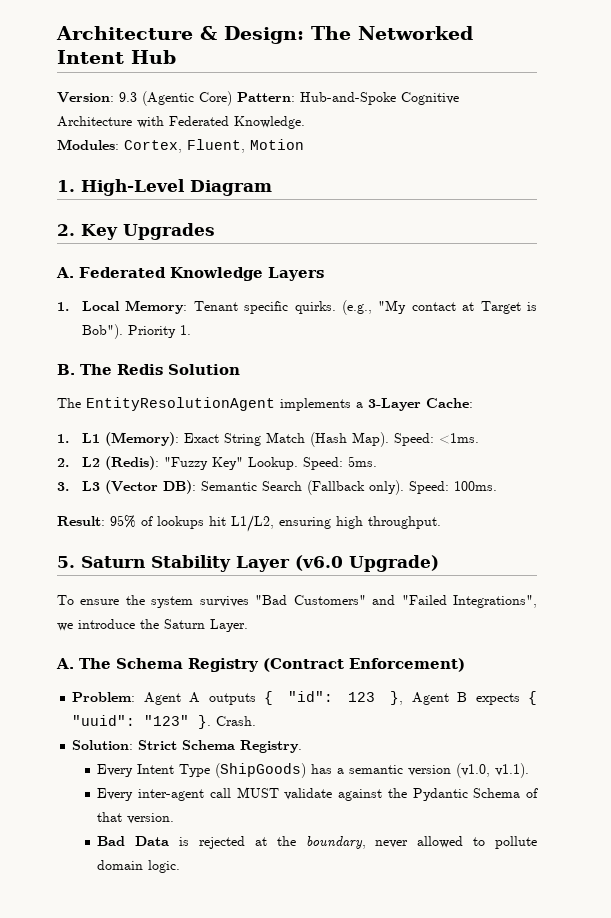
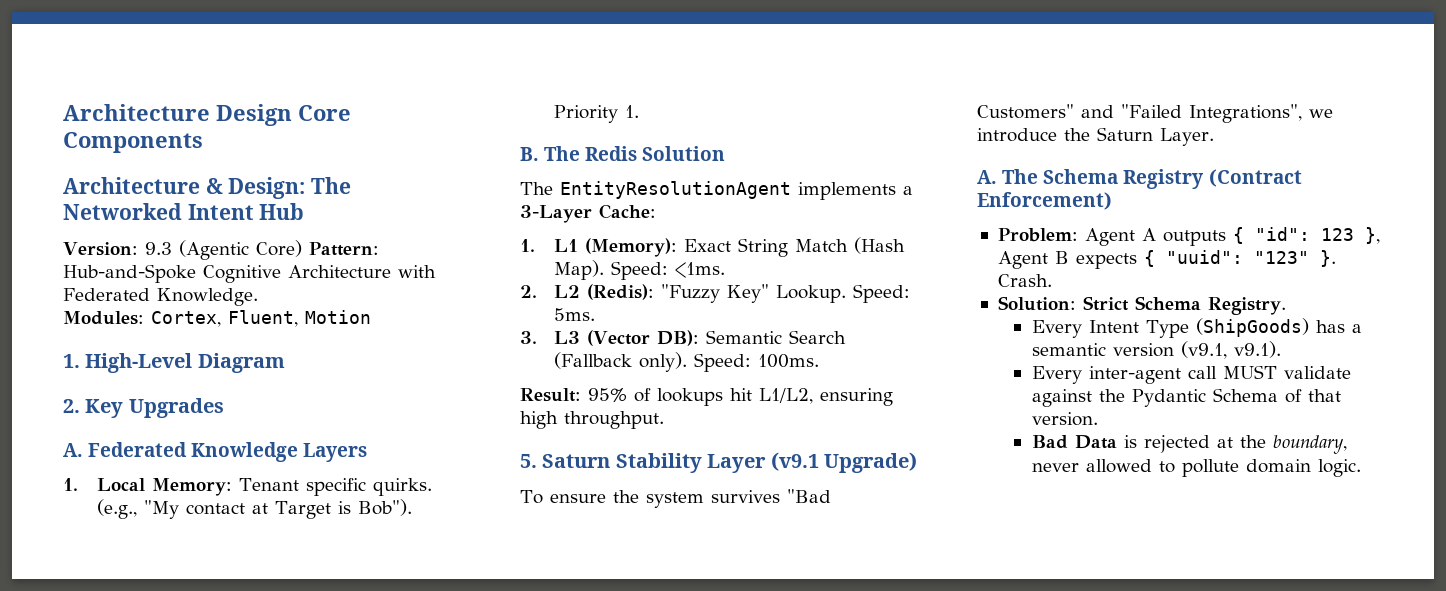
+ Architecture Design Core Components
- 5. Saturn Stability Layer (v6.0 Upgrade)
+ 5. Saturn Stability Layer (v9.1 Upgrade)
- Every Intent Type (ShipGoods) has a semantic version (v1.0, v1.1).
+ Every Intent Type (ShipGoods) has a semantic version (v9.1, v9.1).

